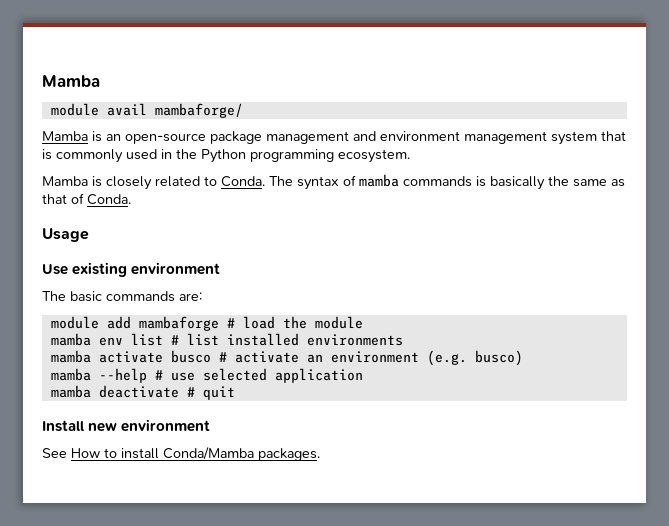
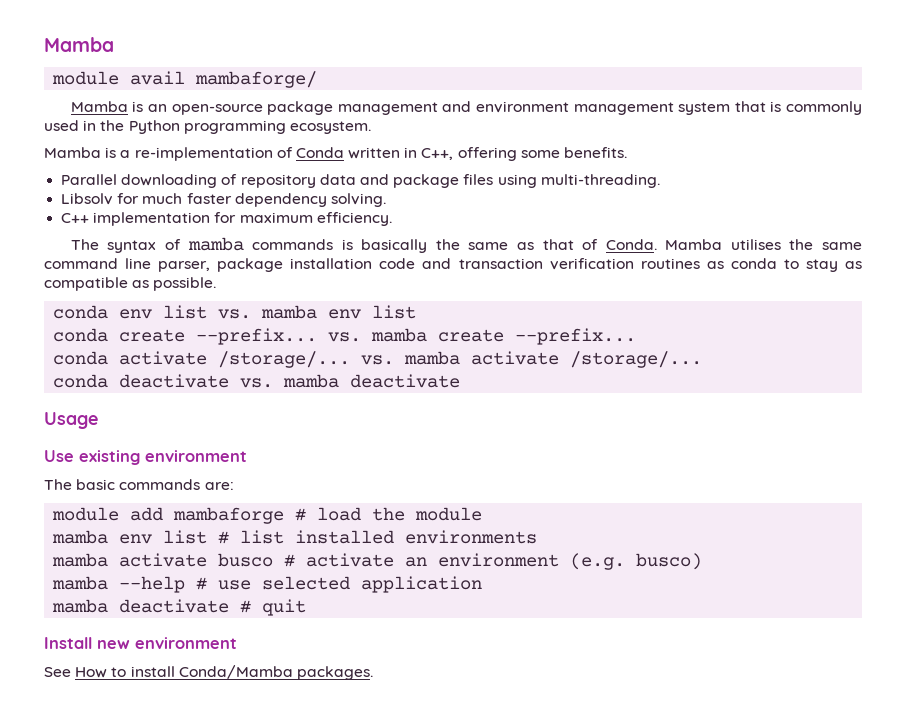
- Mamba is closely related to Conda. The syntax of mamba commands is basically the same as that of Conda.
+ Mamba is a re-implementation of Conda written in C++, offering some benefits.
+ Parallel downloading of repository data and package files using multi-threading.
+ Libsolv for much faster dependency solving.
+ C++ implementation for maximum efficiency.
+ The syntax of mamba commands is basically the same as that of Conda. Mamba utilises the same command line parser, package installation code and transaction verification routines as conda to stay as compatible as possible.
+ conda env list vs. mamba env list
+ conda create --prefix... vs. mamba create --prefix...
+ conda activate /storage/... vs. mamba activate /storage/...
+ conda deactivate vs. mamba deactivate

